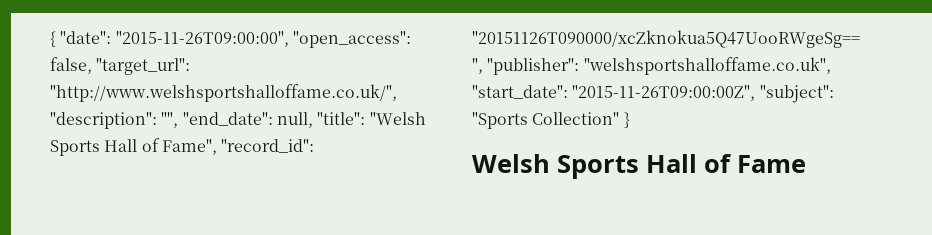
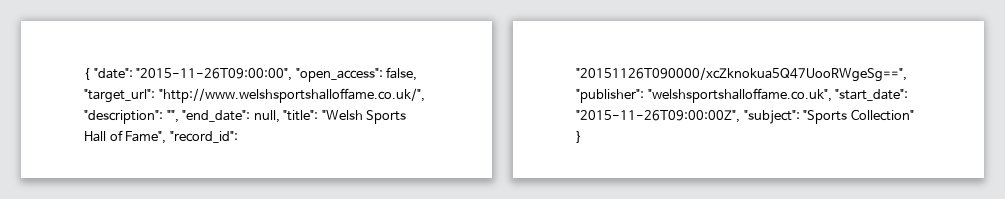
- Welsh Sports Hall of Fame

